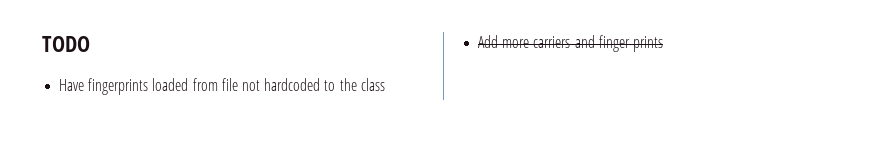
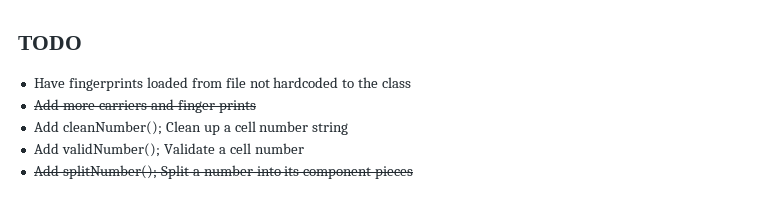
+ Add cleanNumber(); Clean up a cell number string
+ Add validNumber(); Validate a cell number
+ Add splitNumber(); Split a number into its component pieces

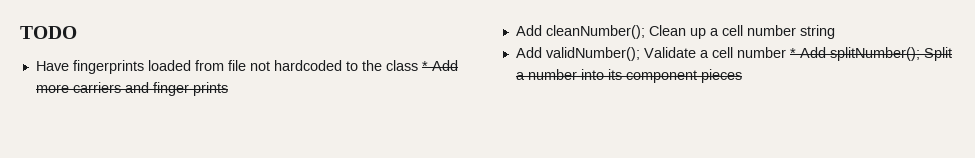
- Have fingerprints loaded from file not hardcoded to the class
- Add more carriers and finger prints
+ Have fingerprints loaded from file not hardcoded to the class * Add more carriers and finger prints
- Add validNumber(); Validate a cell number
- Add splitNumber(); Split a number into its component pieces
+ Add validNumber(); Validate a cell number * Add splitNumber(); Split a number into its component pieces

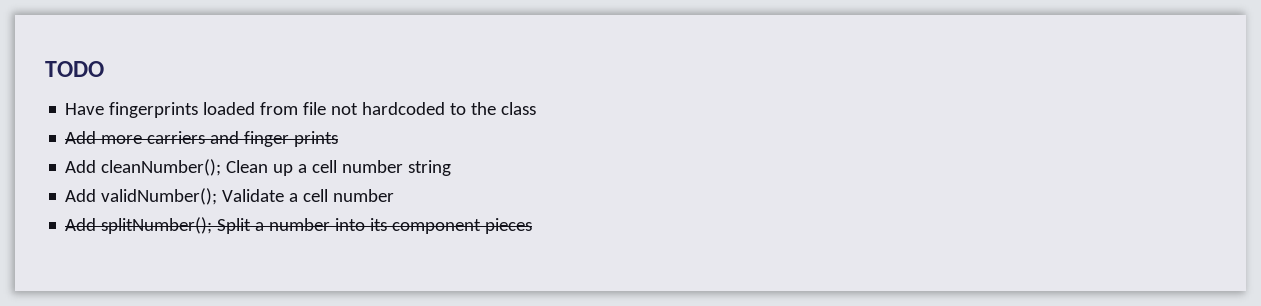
- Have fingerprints loaded from file not hardcoded to the class * Add more carriers and finger prints
+ Have fingerprints loaded from file not hardcoded to the class
+ Add more carriers and finger prints
- Add validNumber(); Validate a cell number * Add splitNumber(); Split a number into its component pieces
+ Add validNumber(); Validate a cell number
+ Add splitNumber(); Split a number into its component pieces

